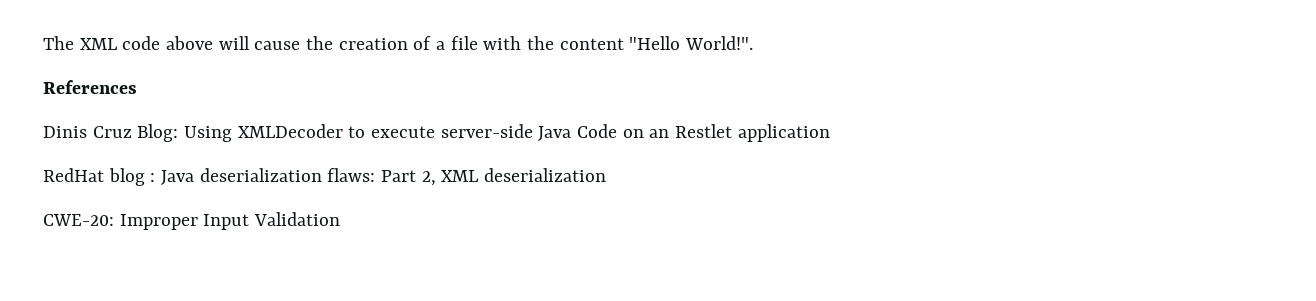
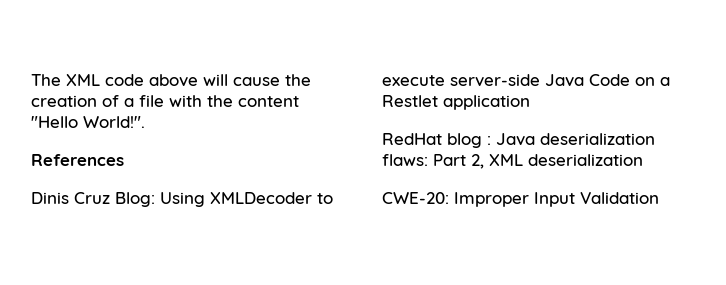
- Dinis Cruz Blog: Using XMLDecoder to execute server-side Java Code on an Restlet application
+ Dinis Cruz Blog: Using XMLDecoder to execute server-side Java Code on a Restlet application

